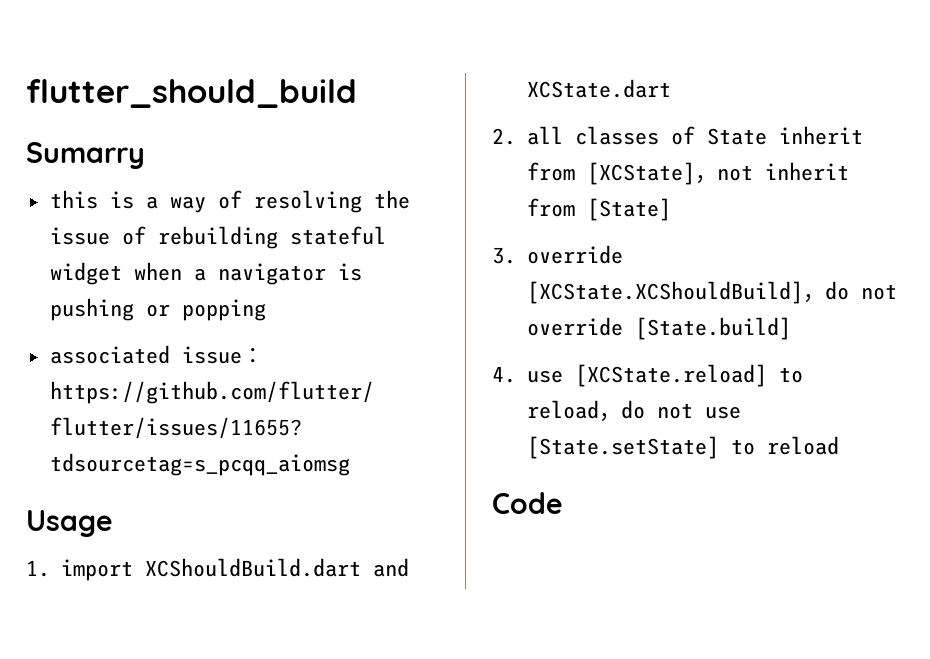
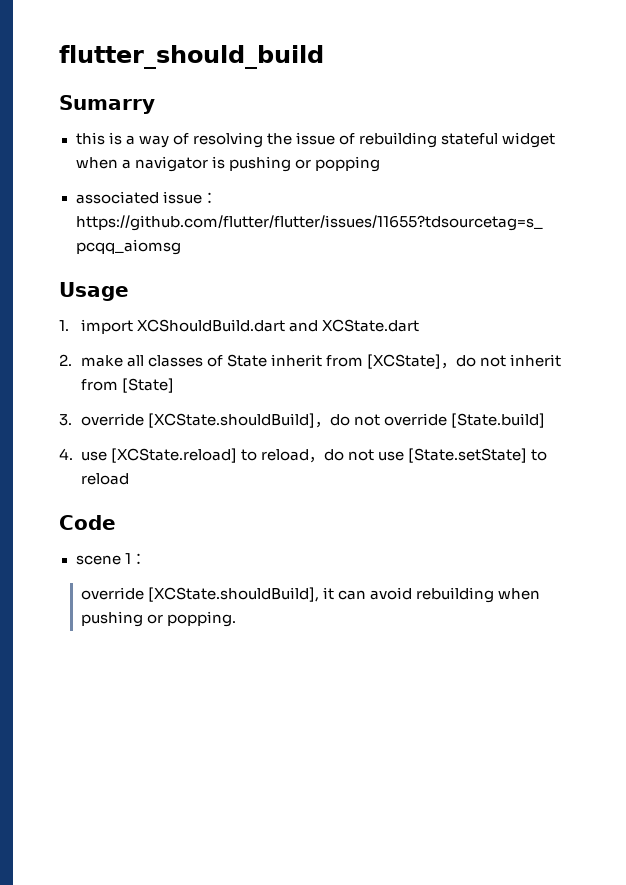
- 2. all classes of State inherit from [XCState]，not inherit from [State]
+ 2. make all classes of State inherit from [XCState]，do not inherit from [State]
- 3. override [XCState.XCShouldBuild]，do not override [State.build]
+ 3. override [XCState.shouldBuild]，do not override [State.build]
+ scene 1：
+ override [XCState.shouldBuild], it can avoid rebuilding when pushing or popping.

